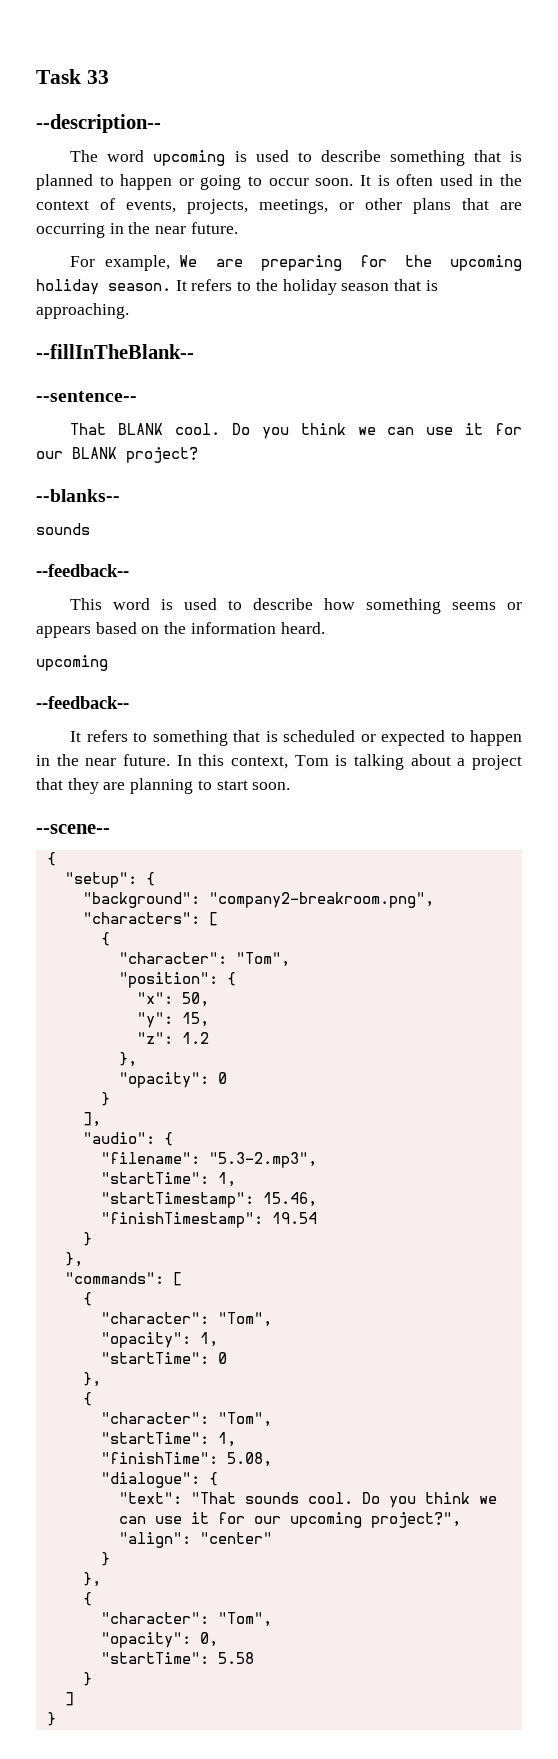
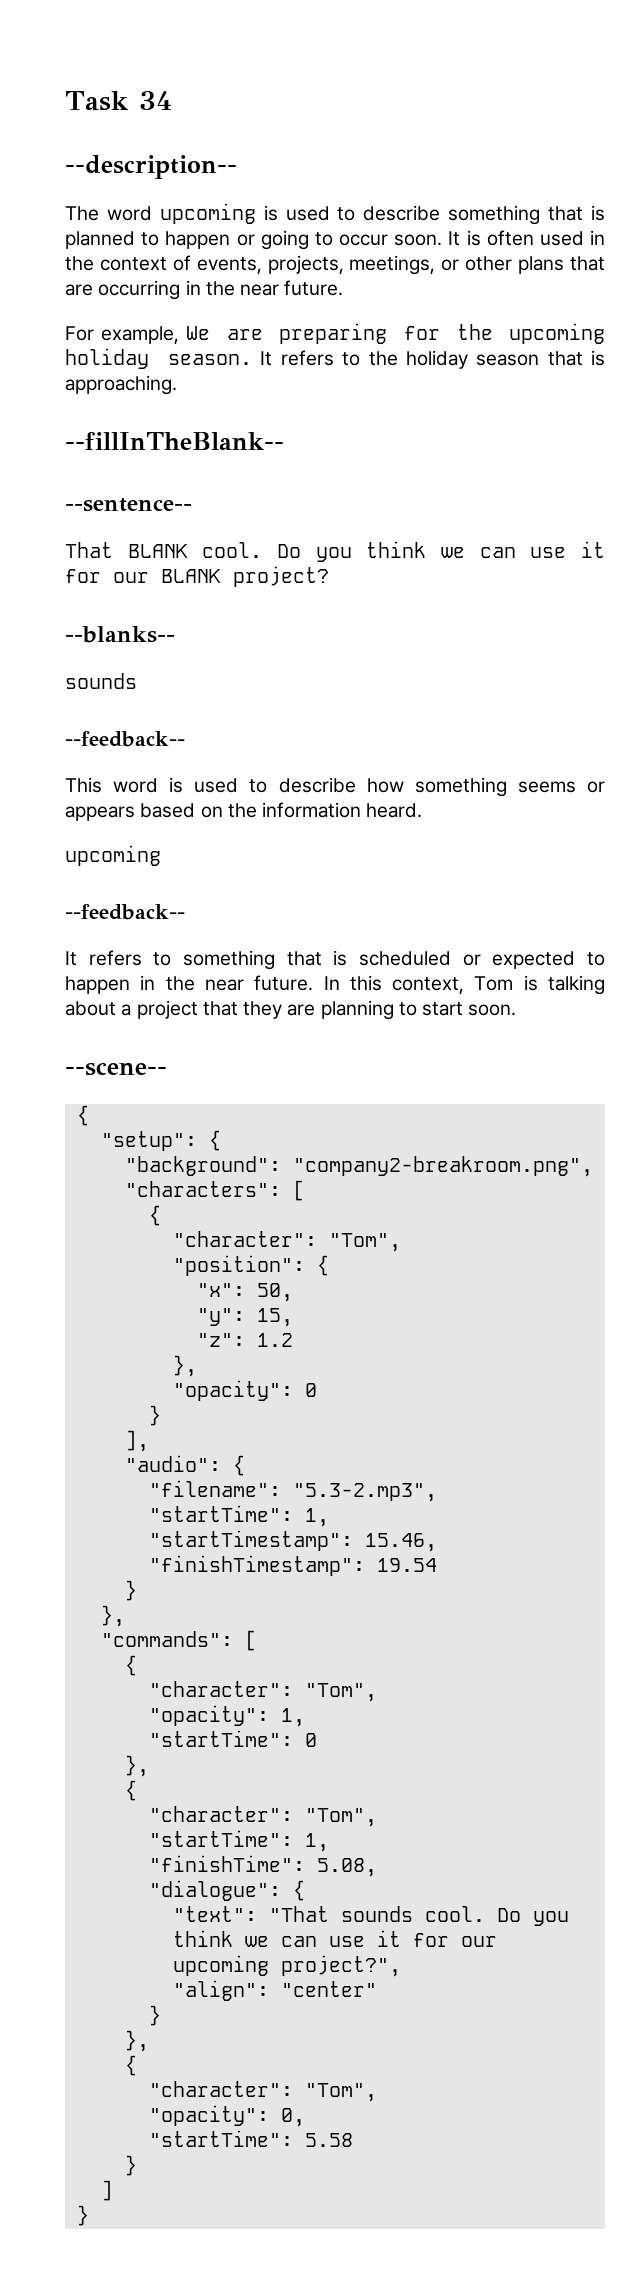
- Task 33
+ Task 34

